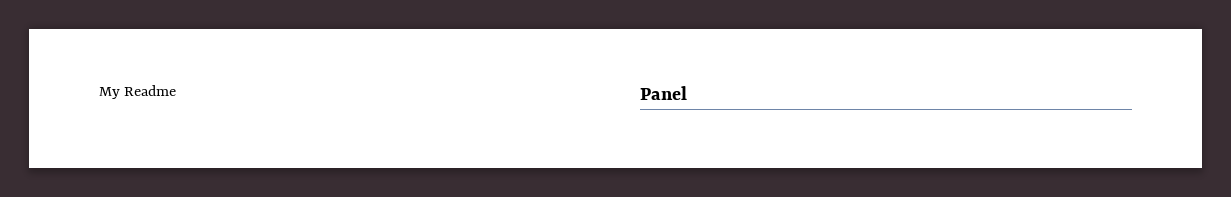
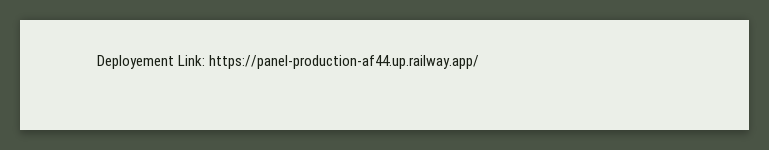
- My Readme
- Panel
+ Deployement Link: https://panel-production-af44.up.railway.app/

